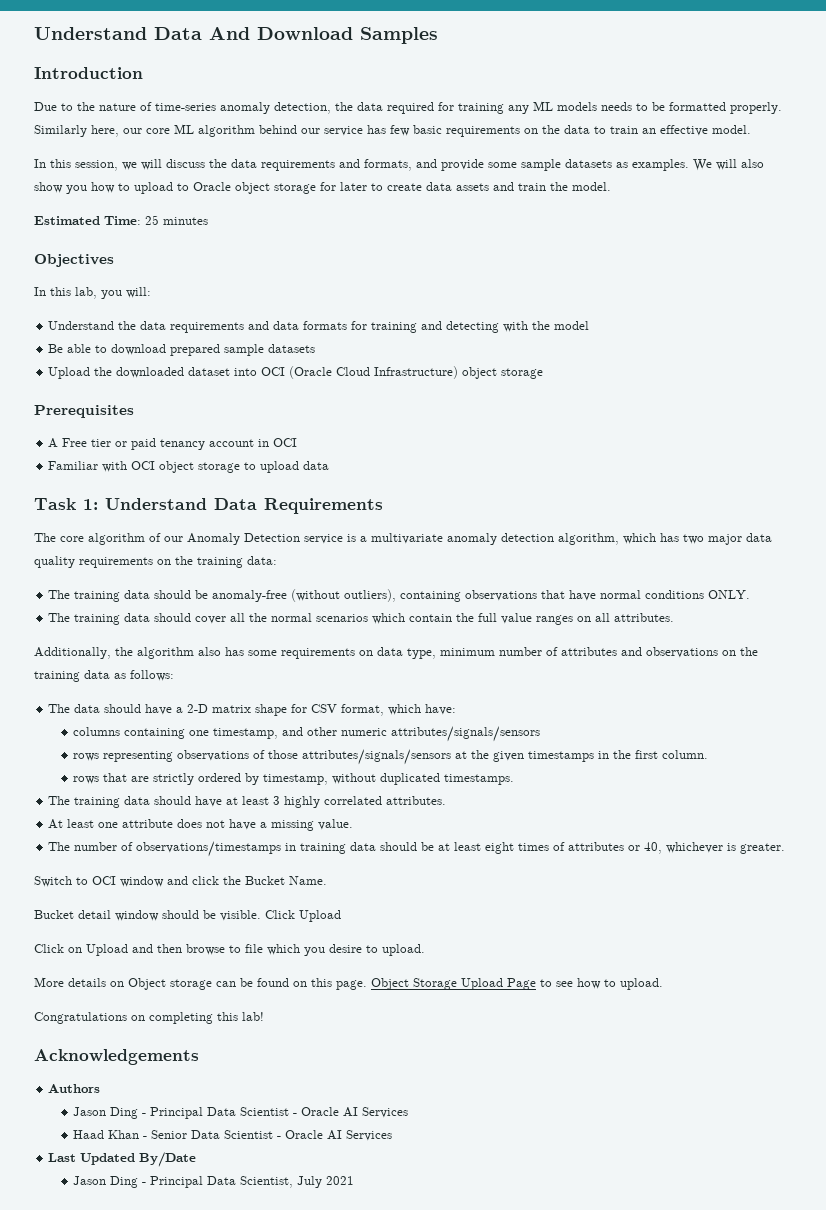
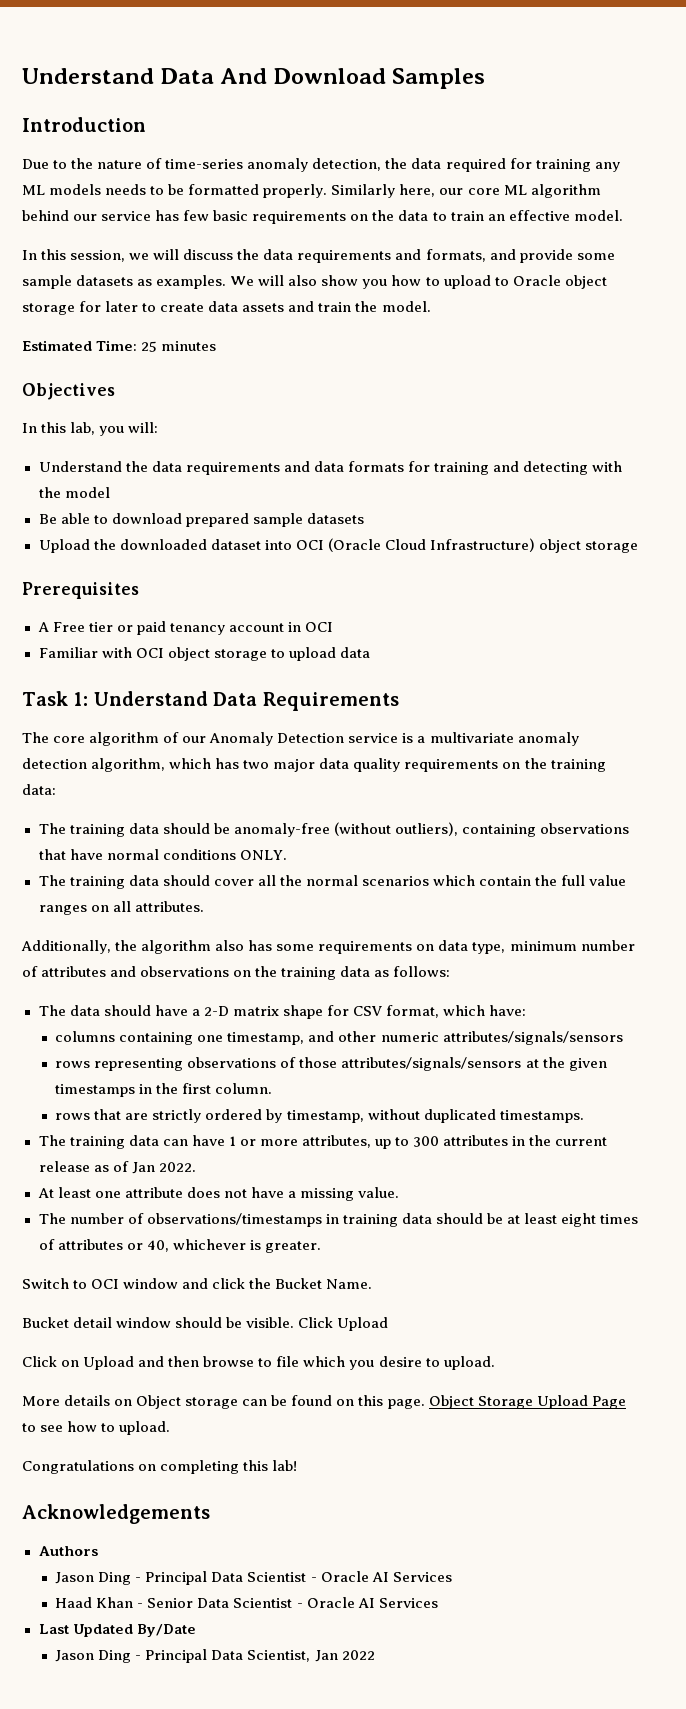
- The training data should have at least 3 highly correlated attributes.
+ The training data can have 1 or more attributes, up to 300 attributes in the current release as of Jan 2022.
- Jason Ding - Principal Data Scientist, July 2021
+ Jason Ding - Principal Data Scientist, Jan 2022

